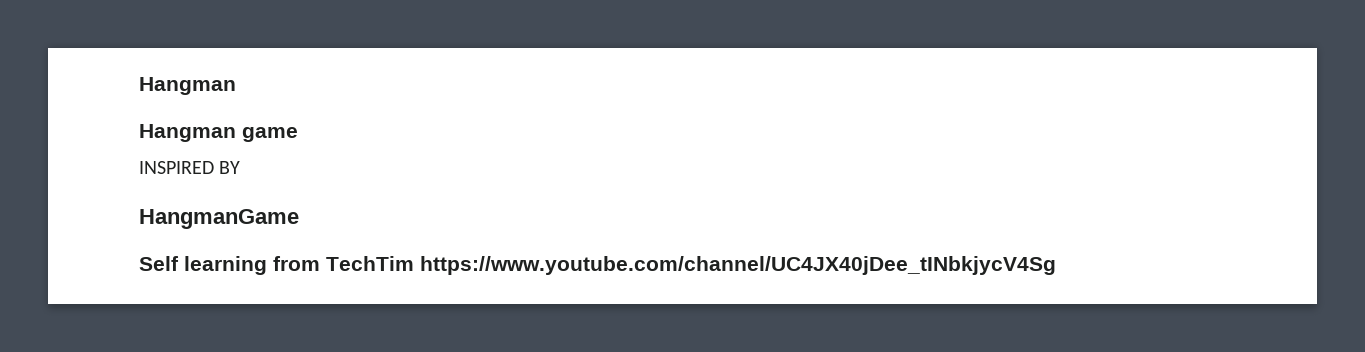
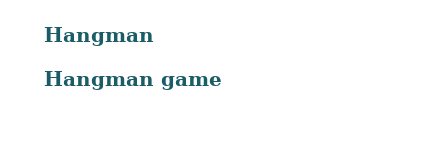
- INSPIRED BY
- HangmanGame
- Self learning from TechTim https://www.youtube.com/channel/UC4JX40jDee_tINbkjycV4Sg

